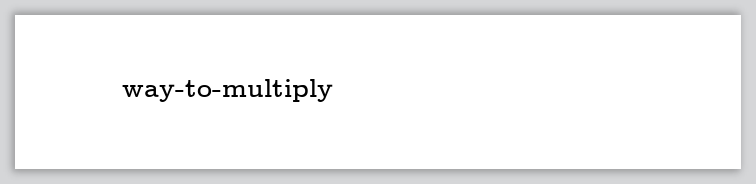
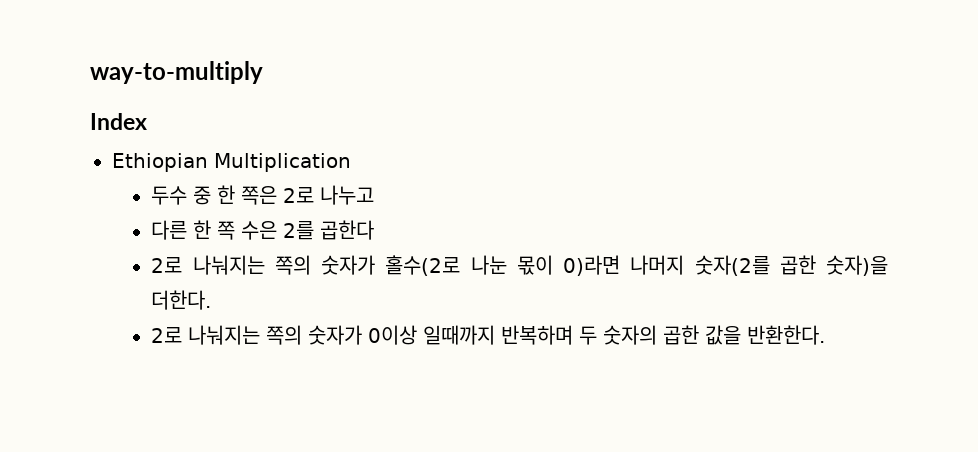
+ Index
+ Ethiopian Multiplication
+ 두수 중 한 쪽은 2로 나누고
+ 다른 한 쪽 수은 2를 곱한다
+ 2로 나눠지는 쪽의 숫자가 홀수(2로 나눈 몫이 0)라면 나머지 숫자(2를 곱한 숫자)을 더한다.
+ 2로 나눠지는 쪽의 숫자가 0이상 일때까지 반복하며 두 숫자의 곱한 값을 반환한다.

